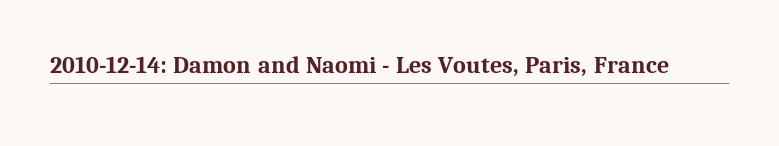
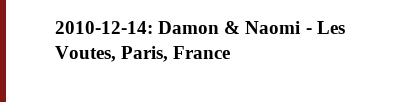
- 2010-12-14: Damon and Naomi - Les Voutes, Paris, France
+ 2010-12-14: Damon & Naomi - Les Voutes, Paris, France

